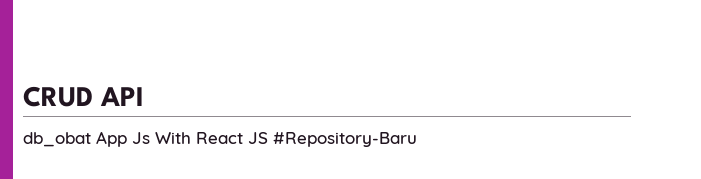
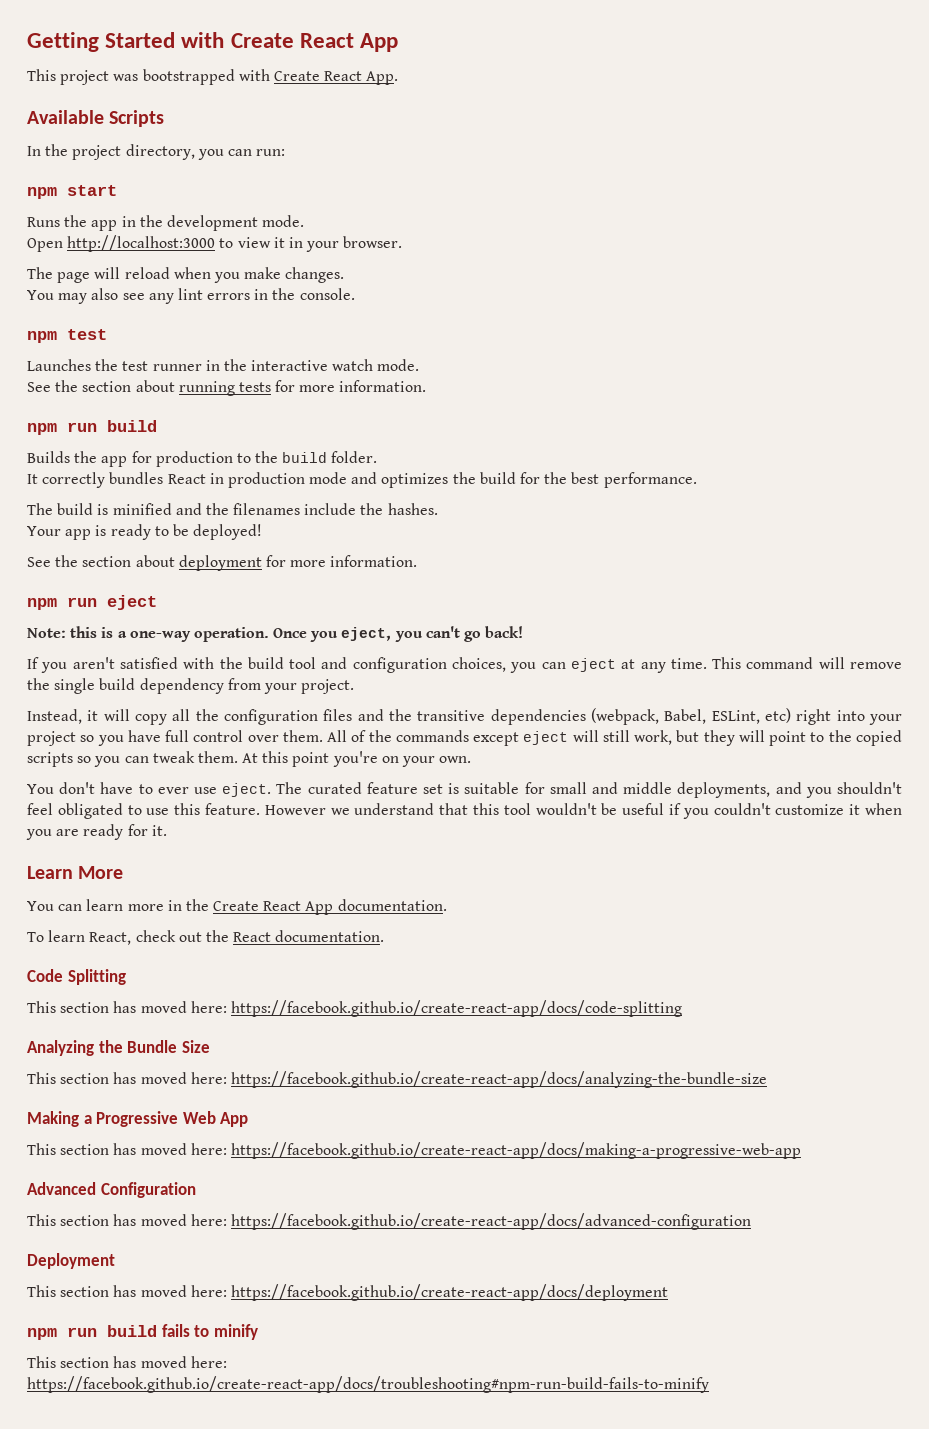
- CRUD API
- db_obat App Js With React JS #Repository-Baru
+ Getting Started with Create React App
+ This project was bootstrapped with Create React App.
+ Available Scripts
+ In the project directory, you can run:
+ npm start
+ Runs the app in the development mode.
+ Open http://localhost:3000 to view it in your browser.
+ The page will reload when you make changes.
+ You may also see any lint errors in the console.
+ npm test
+ Launches the test runner in the interactive watch mode.
+ See the section about running tests for more information.
+ npm run build
+ Builds the app for production to the build folder.
+ It correctly bundles React in production mode and optimizes the build for the best performance.
+ The build is minified and the filenames include the hashes.
+ Your app is ready to be deployed!
+ See the section about deployment for more information.
+ npm run eject
+ Note: this is a one-way operation. Once you eject, you can't go back!
+ If you aren't satisfied with the build tool and configuration choices, you can eject at any time. This command will remove the single build dependency from your project.
+ Instead, it will copy all the configuration files and the transitive dependencies (webpack, Babel, ESLint, etc) right into your project so you have full control over them. All of the commands except eject will still work, but they will point to the copied scripts so you can tweak them. At this point you're on your own.
+ You don't have to ever use eject. The curated feature set is suitable for small and middle deployments, and you shouldn't feel obligated to use this feature. However we understand that this tool wouldn't be useful if you couldn't customize it when you are ready for it.
+ Learn More
+ You can learn more in the Create React App documentation.
+ To learn React, check out the React documentation.
+ Code Splitting
+ This section has moved here: https://facebook.github.io/create-react-app/docs/code-splitting
+ Analyzing the Bundle Size
+ This section has moved here: https://facebook.github.io/create-react-app/docs/analyzing-the-bundle-size
+ Making a Progressive Web App
+ This section has moved here: https://facebook.github.io/create-react-app/docs/making-a-progressive-web-app
+ Advanced Configuration
+ This section has moved here: https://facebook.github.io/create-react-app/docs/advanced-configuration
+ Deployment
+ This section has moved here: https://facebook.github.io/create-react-app/docs/deployment
+ npm run build fails to minify
+ This section has moved here: https://facebook.github.io/create-react-app/docs/troubleshooting#npm-run-build-fails-to-minify

